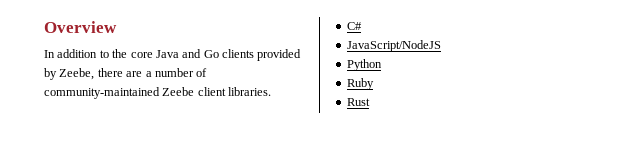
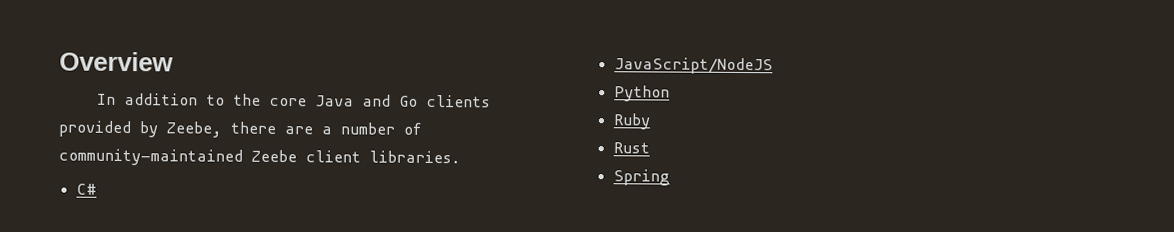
+ Spring

